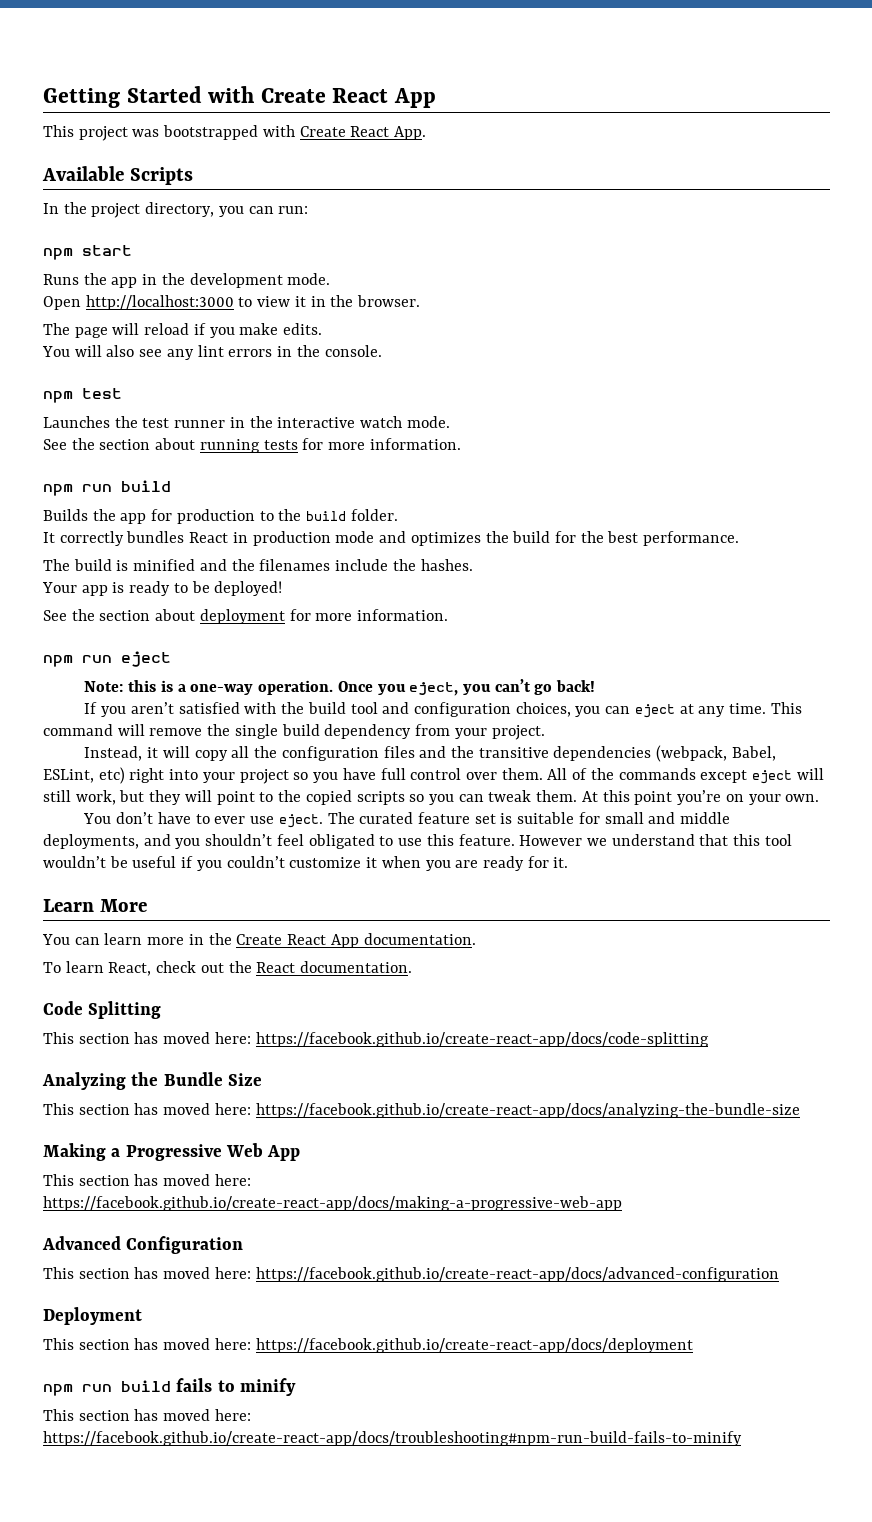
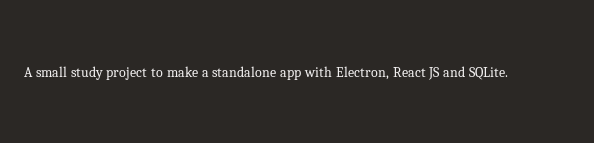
- Getting Started with Create React App
- This project was bootstrapped with Create React App.
- Available Scripts
- In the project directory, you can run:
- npm start
- Runs the app in the development mode.
- Open http://localhost:3000 to view it in the browser.
- The page will reload if you make edits.
- You will also see any lint errors in the console.
- npm test
- Launches the test runner in the interactive watch mode.
- See the section about running tests for more information.
- npm run build
- Builds the app for production to the build folder.
- It correctly bundles React in production mode and optimizes the build for the best performance.
- The build is minified and the filenames include the hashes.
- Your app is ready to be deployed!
- See the section about deployment for more information.
- npm run eject
- Note: this is a one-way operation. Once you eject, you can’t go back!
- If you aren’t satisfied with the build tool and configuration choices, you can eject at any time. This command will remove the single build dependency from your project.
- Instead, it will copy all the configuration files and the transitive dependencies (webpack, Babel, ESLint, etc) right into your project so you have full control over them. All of the commands except eject will still work, but they will point to the copied scripts so you can tweak them. At this point you’re on your own.
- You don’t have to ever use eject. The curated feature set is suitable for small and middle deployments, and you shouldn’t feel obligated to use this feature. However we understand that this tool wouldn’t be useful if you couldn’t customize it when you are ready for it.
- Learn More
- You can learn more in the Create React App documentation.
- To learn React, check out the React documentation.
- Code Splitting
- This section has moved here: https://facebook.github.io/create-react-app/docs/code-splitting
- Analyzing the Bundle Size
- This section has moved here: https://facebook.github.io/create-react-app/docs/analyzing-the-bundle-size
- Making a Progressive Web App
- This section has moved here: https://facebook.github.io/create-react-app/docs/making-a-progressive-web-app
- Advanced Configuration
- This section has moved here: https://facebook.github.io/create-react-app/docs/advanced-configuration
- Deployment
- This section has moved here: https://facebook.github.io/create-react-app/docs/deployment
- npm run build fails to minify
- This section has moved here: https://facebook.github.io/create-react-app/docs/troubleshooting#npm-run-build-fails-to-minify
+ A small study project to make a standalone app with Electron, React JS and SQLite.

